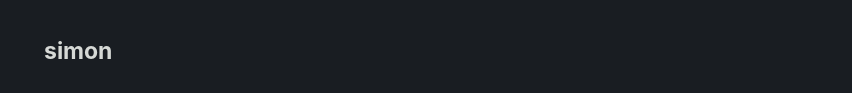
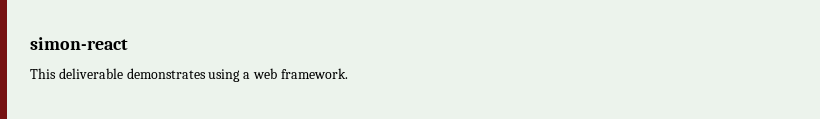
- simon
+ simon-react
+ This deliverable demonstrates using a web framework.

